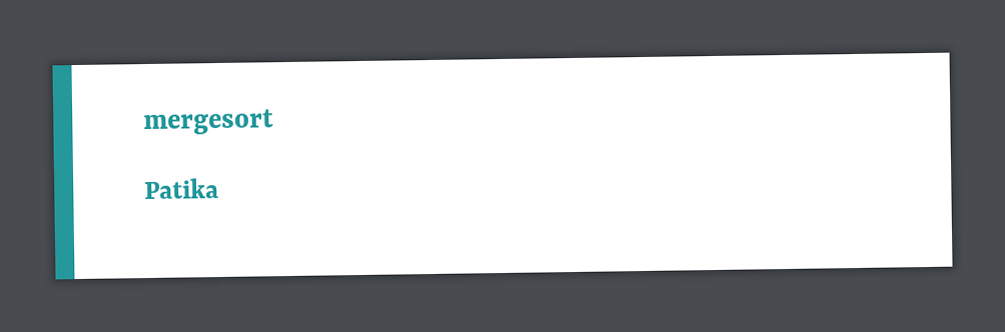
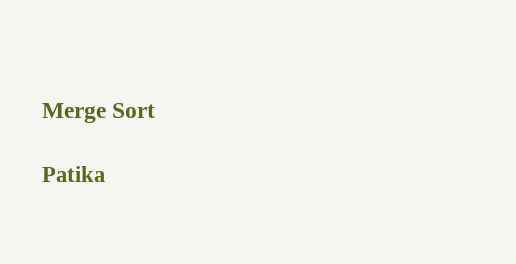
- mergesort
+ Merge Sort

